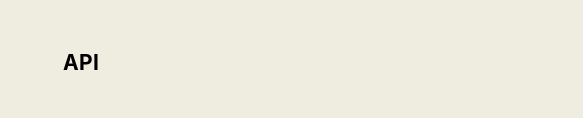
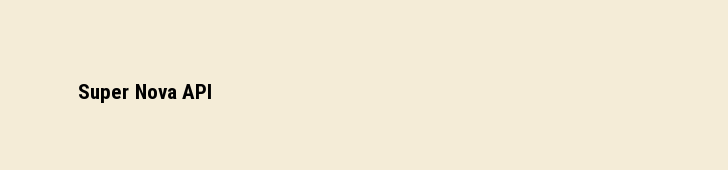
- API
+ Super Nova API

